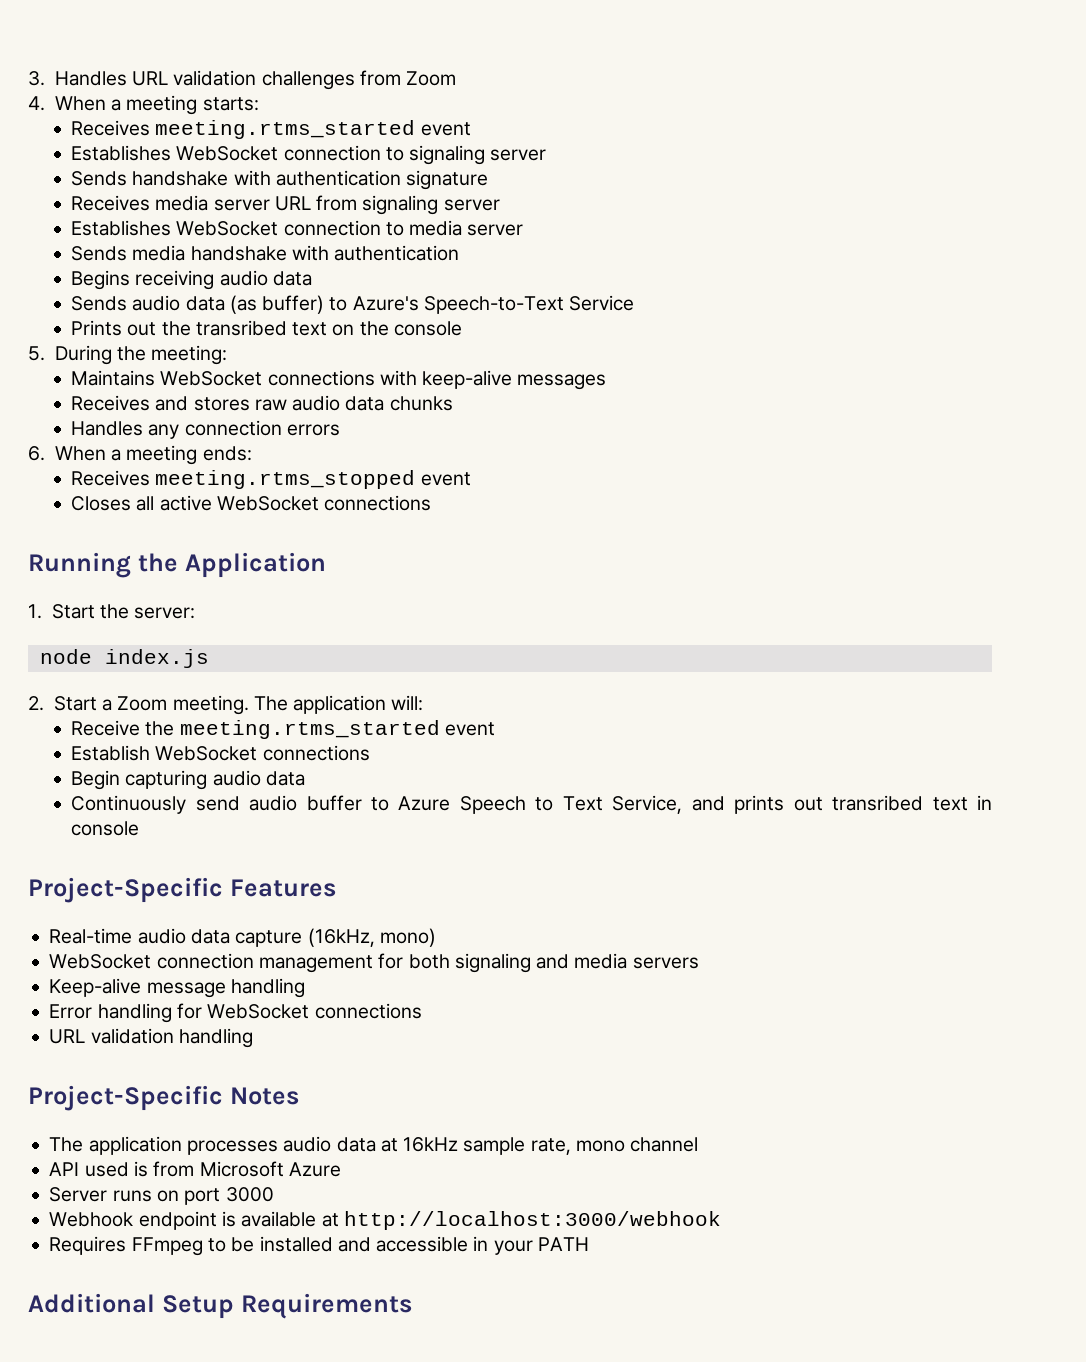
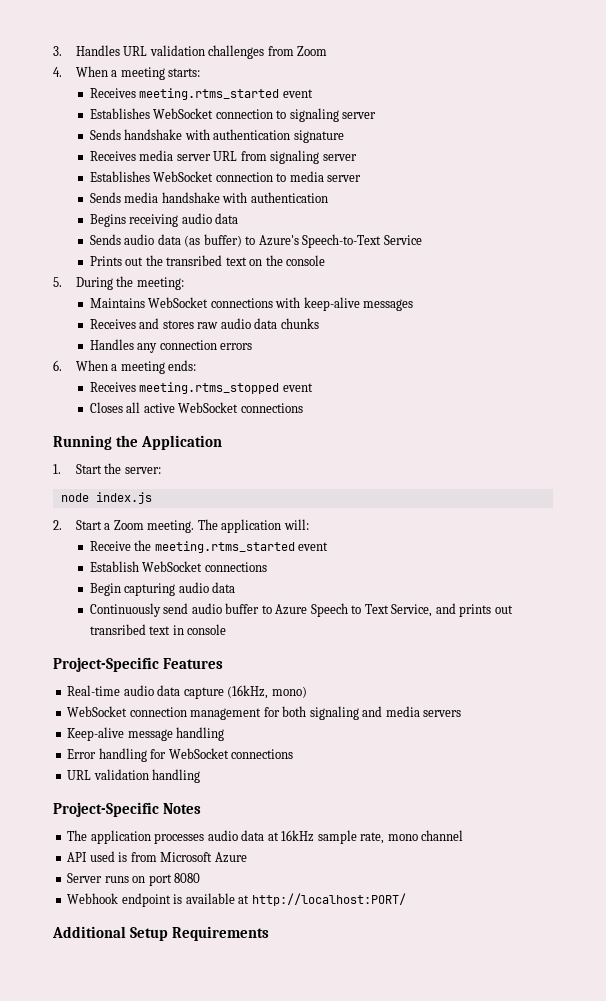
- Server runs on port 3000
+ Server runs on port 8080
- Webhook endpoint is available at http://localhost:3000/webhook
- Requires FFmpeg to be installed and accessible in your PATH
+ Webhook endpoint is available at http://localhost:PORT/

